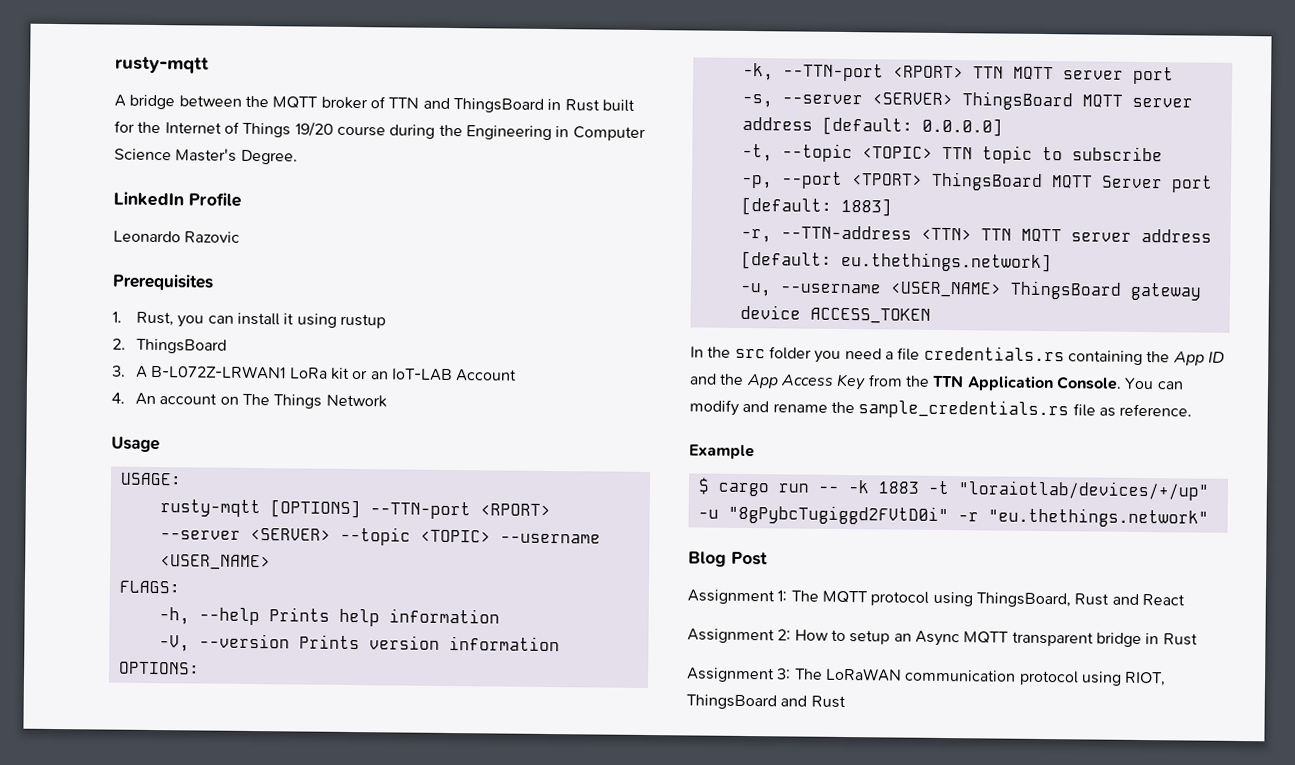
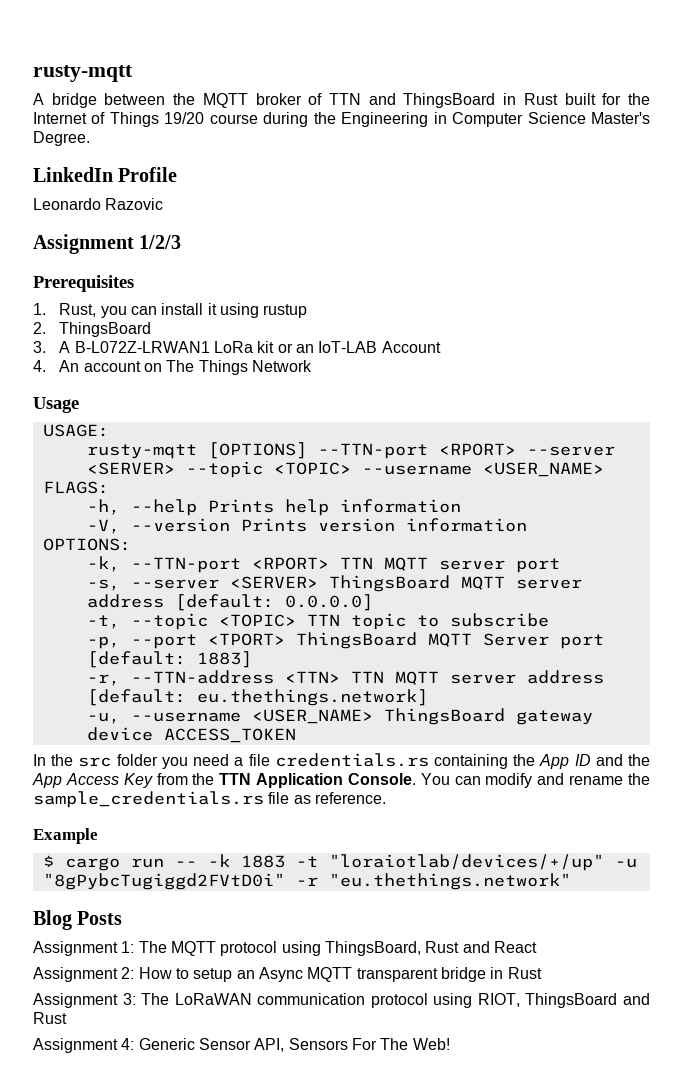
+ Assignment 1/2/3
- Blog Post
+ Blog Posts
+ Assignment 4: Generic Sensor API, Sensors For The Web!

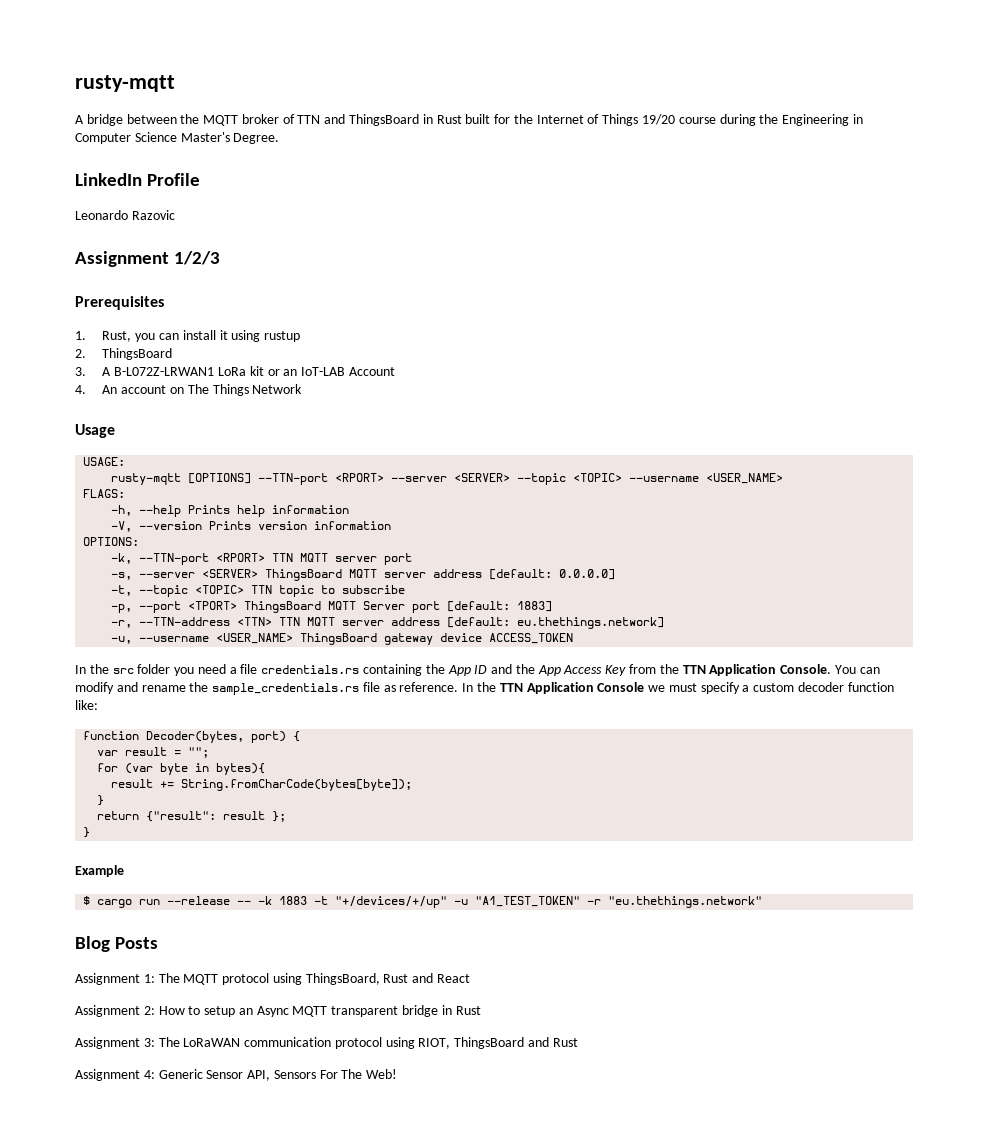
+ In the TTN Application Console we must specify a custom decoder function like:
+ function Decoder(bytes, port) {
+ var result = "";
+ for (var byte in bytes){
+ result += String.fromCharCode(bytes[byte]);
+ }
+ return {"result": result };
+ }
- $ cargo run -- -k 1883 -t "loraiotlab/devices/+/up" -u "8gPybcTugiggd2FVtD0i" -r "eu.thethings.network"
+ $ cargo run --release -- -k 1883 -t "+/devices/+/up" -u "A1_TEST_TOKEN" -r "eu.thethings.network"

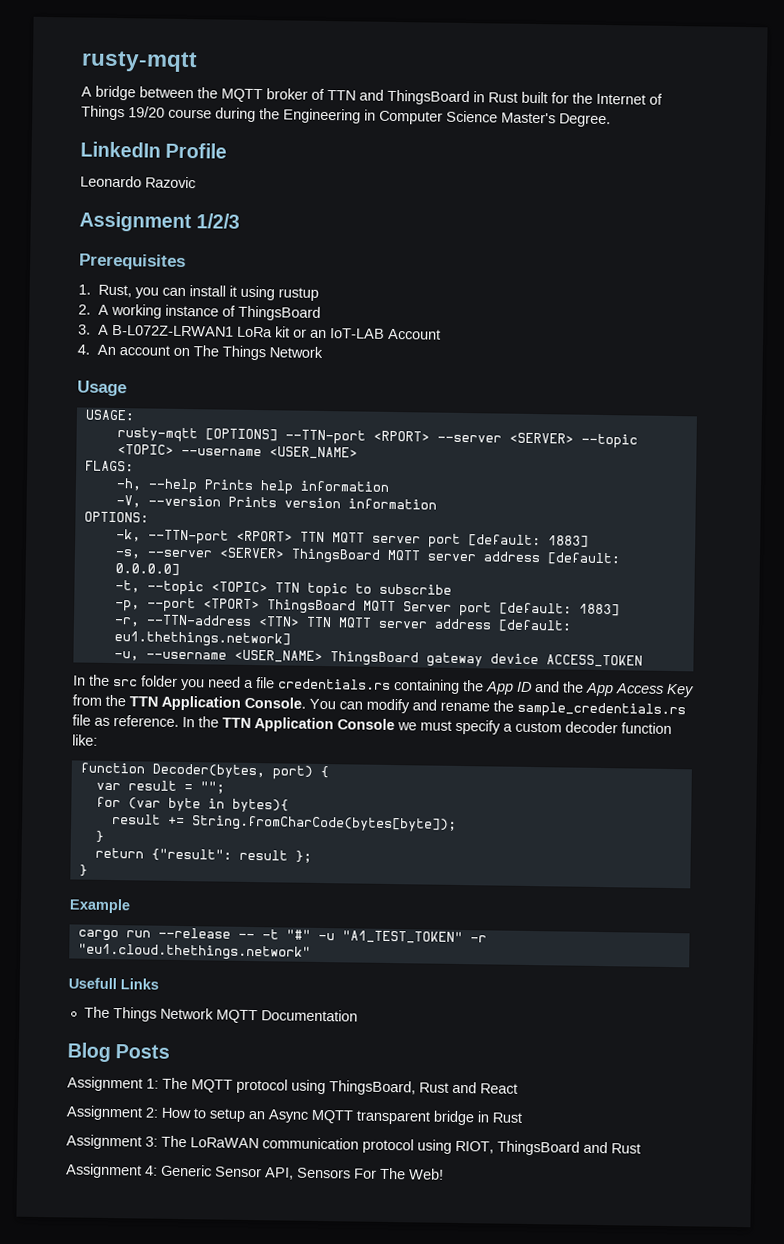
- 2. ThingsBoard
+ 2. A working instance of ThingsBoard
- -k, --TTN-port <RPORT> TTN MQTT server port
+ -k, --TTN-port <RPORT> TTN MQTT server port [default: 1883]
- -r, --TTN-address <TTN> TTN MQTT server address [default: eu.thethings.network]
+ -r, --TTN-address <TTN> TTN MQTT server address [default: eu1.thethings.network]
- $ cargo run --release -- -k 1883 -t "+/devices/+/up" -u "A1_TEST_TOKEN" -r "eu.thethings.network"
+ cargo run --release -- -t "#" -u "A1_TEST_TOKEN" -r "eu1.cloud.thethings.network"
+ Usefull Links
+ The Things Network MQTT Documentation

